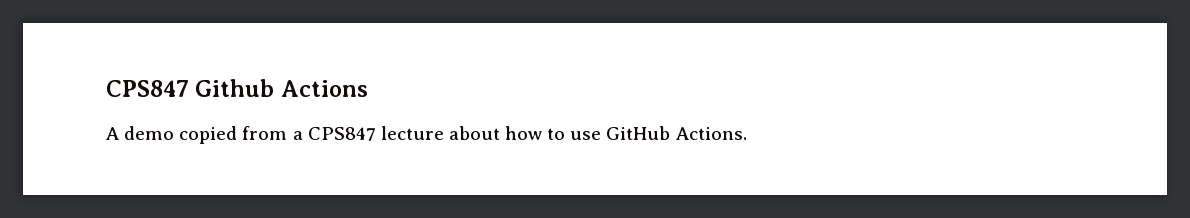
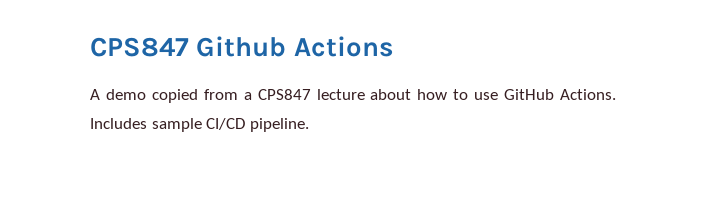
+ Includes sample CI/CD pipeline.

